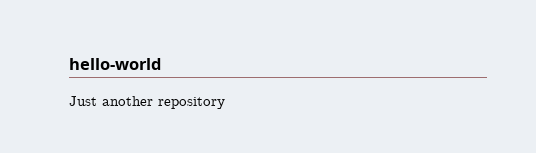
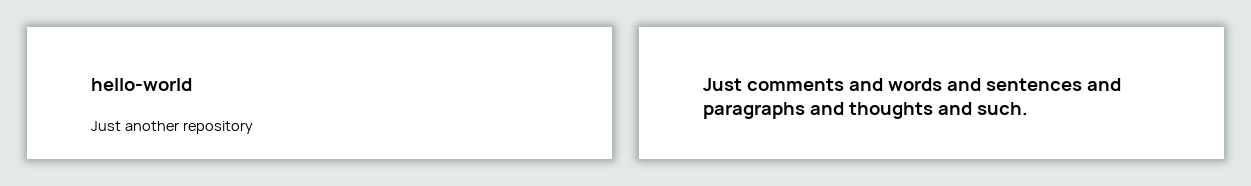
+ Just comments and words and sentences and paragraphs and thoughts and such.

